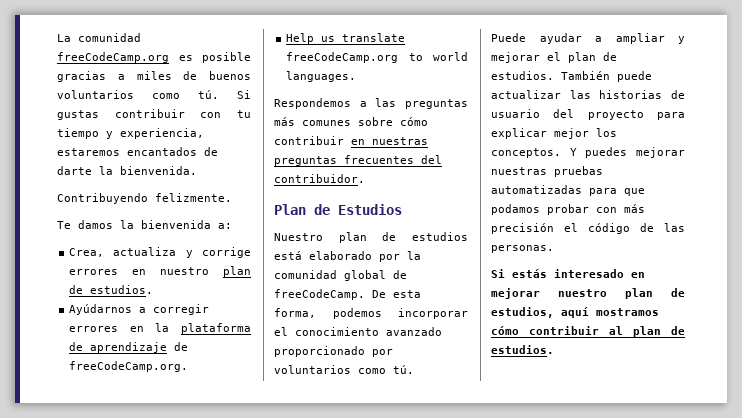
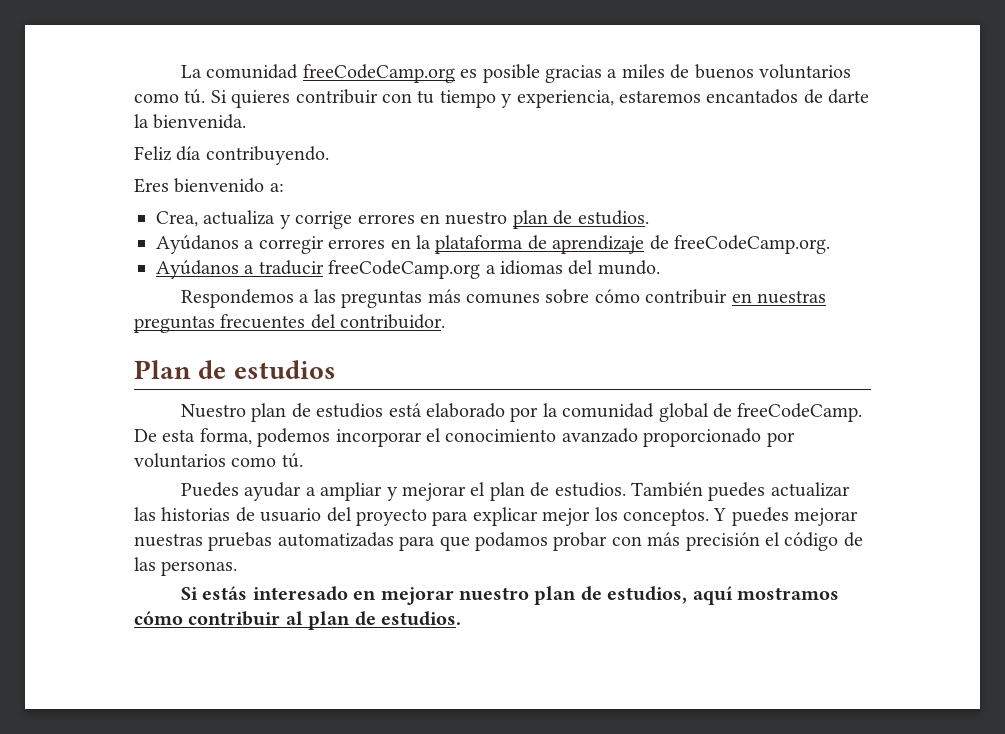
- Si gustas contribuir con tu tiempo y experiencia, estaremos encantados de darte la bienvenida.
+ Si quieres contribuir con tu tiempo y experiencia, estaremos encantados de darte la bienvenida.
- Contribuyendo felizmente.
- Te damos la bienvenida a:
+ Feliz día contribuyendo.
+ Eres bienvenido a:
- Ayúdarnos a corregir errores en la plataforma de aprendizaje de freeCodeCamp.org.
+ Ayúdanos a corregir errores en la plataforma de aprendizaje de freeCodeCamp.org.
- Help us translate freeCodeCamp.org to world languages.
+ Ayúdanos a traducir freeCodeCamp.org a idiomas del mundo.
- Plan de Estudios
+ Plan de estudios
- Puede ayudar a ampliar y mejorar el plan de estudios.
+ Puedes ayudar a ampliar y mejorar el plan de estudios.
- También puede actualizar las historias de usuario del proyecto para explicar mejor los conceptos.
+ También puedes actualizar las historias de usuario del proyecto para explicar mejor los conceptos.

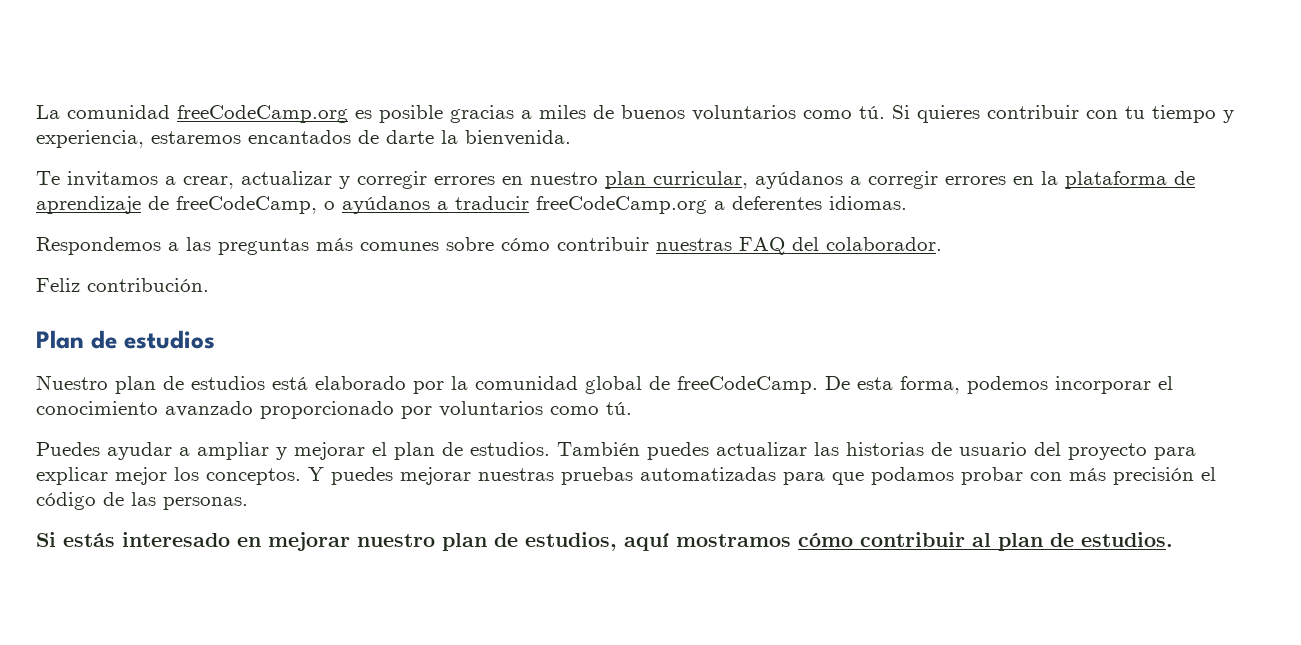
- Feliz día contribuyendo.
- Eres bienvenido a:
- Crea, actualiza y corrige errores en nuestro plan de estudios.
- Ayúdanos a corregir errores en la plataforma de aprendizaje de freeCodeCamp.org.
- Ayúdanos a traducir freeCodeCamp.org a idiomas del mundo.
+ Te invitamos a crear, actualizar y corregir errores en nuestro plan curricular, ayúdanos a corregir errores en la plataforma de aprendizaje de freeCodeCamp, o ayúdanos a traducir freeCodeCamp.org a deferentes idiomas.
- Respondemos a las preguntas más comunes sobre cómo contribuir en nuestras preguntas frecuentes del contribuidor.
+ Respondemos a las preguntas más comunes sobre cómo contribuir nuestras FAQ del colaborador.
+ Feliz contribución.

